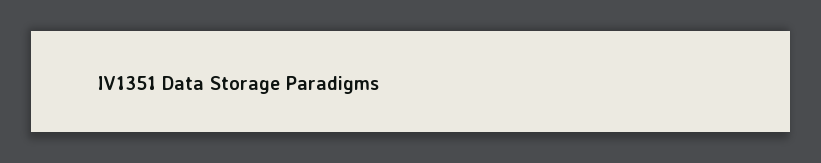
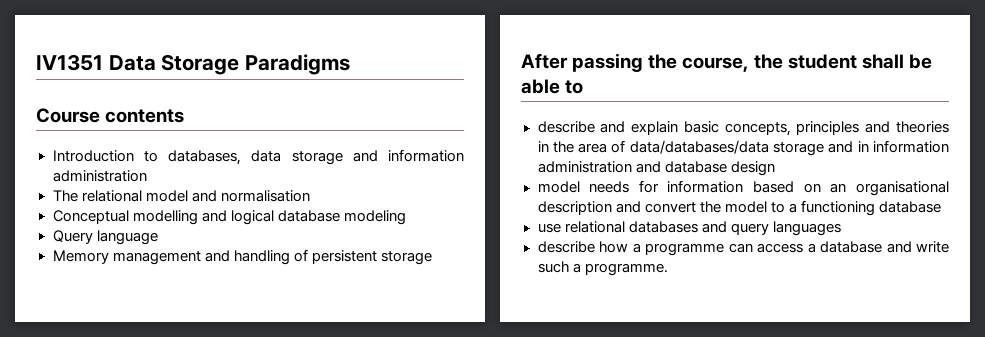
+ Course contents
+ Introduction to databases, data storage and information administration
+ The relational model and normalisation
+ Conceptual modelling and logical database modeling
+ Query language
+ Memory management and handling of persistent storage
+ After passing the course, the student shall be able to
+ describe and explain basic concepts, principles and theories in the area of data/databases/data storage and in information administration and database design
+ model needs for information based on an organisational description and convert the model to a functioning database
+ use relational databases and query languages
+ describe how a programme can access a database and write such a programme.

